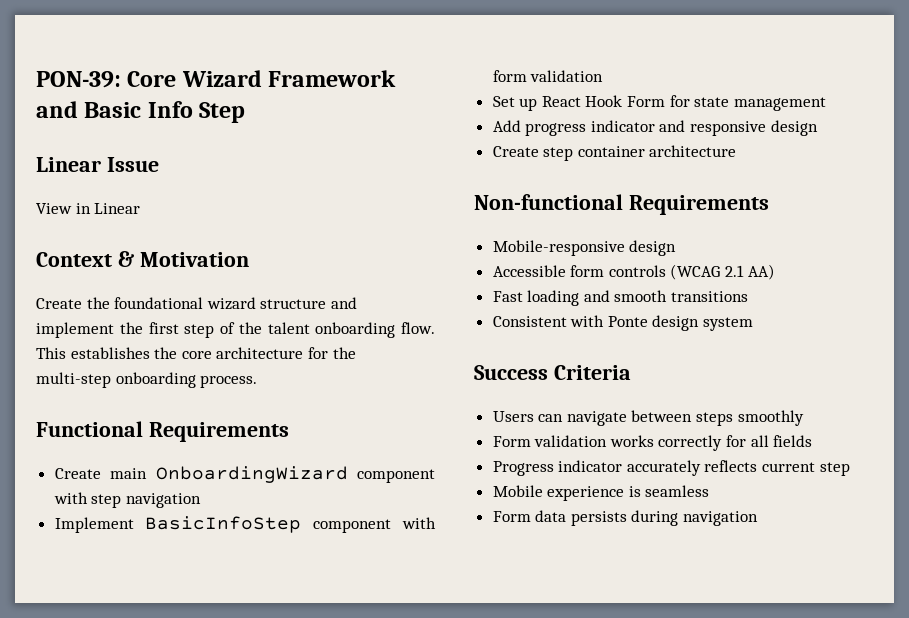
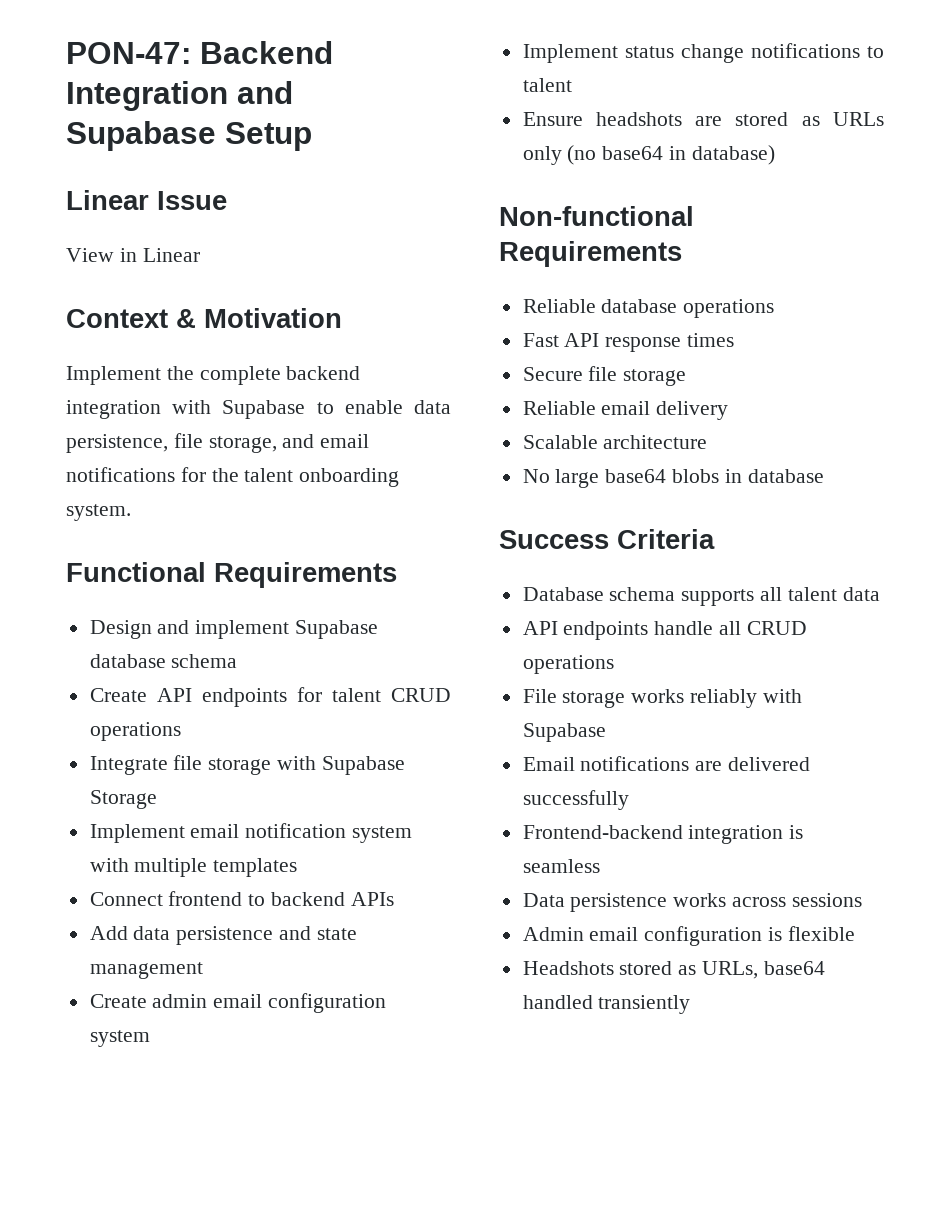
- PON-39: Core Wizard Framework and Basic Info Step
+ PON-47: Backend Integration and Supabase Setup
- Create the foundational wizard structure and implement the first step of the talent onboarding flow. This establishes the core architecture for the multi-step onboarding process.
+ Implement the complete backend integration with Supabase to enable data persistence, file storage, and email notifications for the talent onboarding system.
  Functional Requirements
- Create main OnboardingWizard component with step navigation
- Implement BasicInfoStep component with form validation
- Set up React Hook Form for state management
- Add progress indicator and responsive design
- Create step container architecture
+ Design and implement Supabase database schema
+ Create API endpoints for talent CRUD operations
+ Integrate file storage with Supabase Storage
+ Implement email notification system with multiple templates
+ Connect frontend to backend APIs
+ Add data persistence and state management
+ Create admin email configuration system
+ Implement status change notifications to talent
+ Ensure headshots are stored as URLs only (no base64 in database)
  Non-functional Requirements
- Mobile-responsive design
- Accessible form controls (WCAG 2.1 AA)
- Fast loading and smooth transitions
- Consistent with Ponte design system
+ Reliable database operations
+ Fast API response times
+ Secure file storage
+ Reliable email delivery
+ Scalable architecture
+ No large base64 blobs in database
  Success Criteria
- Users can navigate between steps smoothly
- Form validation works correctly for all fields
- Progress indicator accurately reflects current step
- Mobile experience is seamless
- Form data persists during navigation
+ Database schema supports all talent data
+ API endpoints handle all CRUD operations
+ File storage works reliably with Supabase
+ Email notifications are delivered successfully
+ Frontend-backend integration is seamless
+ Data persistence works across sessions
+ Admin email configuration is flexible
+ Headshots stored as URLs, base64 handled transiently

